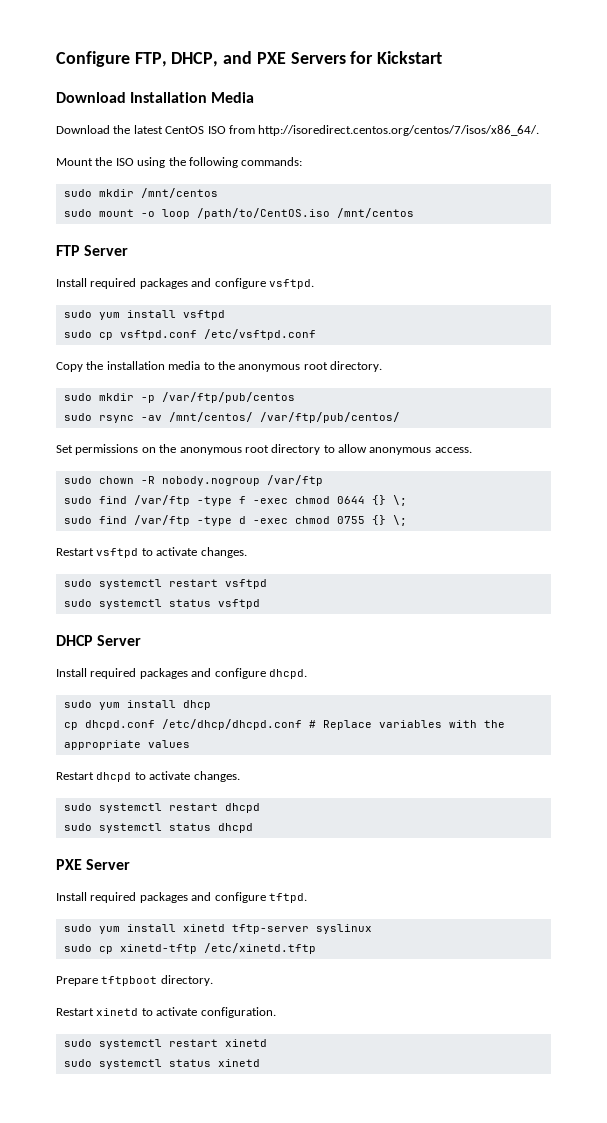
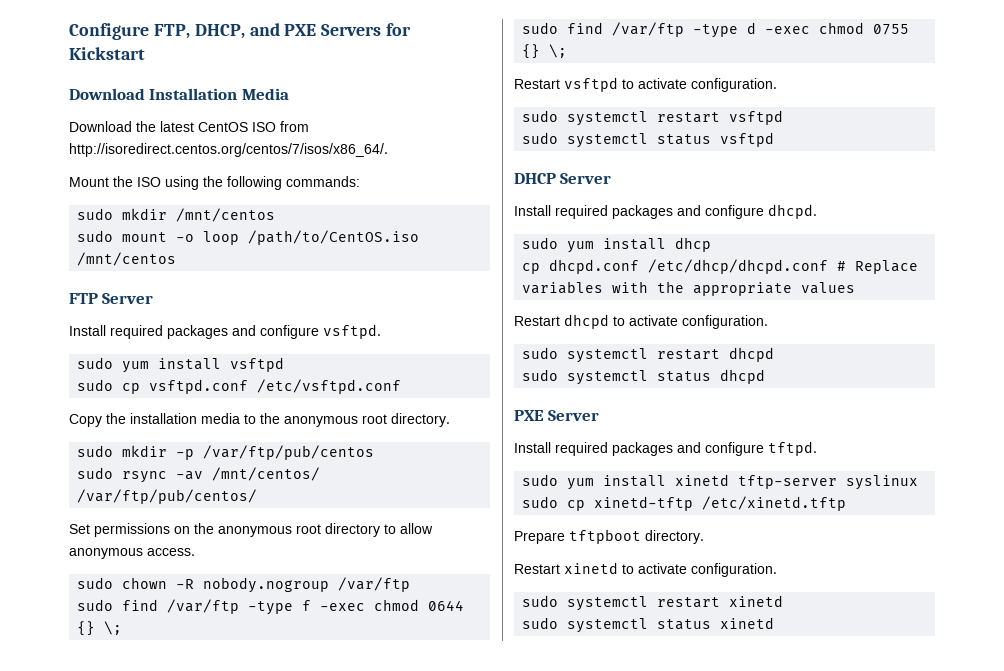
- Restart vsftpd to activate changes.
+ Restart vsftpd to activate configuration.
- Restart dhcpd to activate changes.
+ Restart dhcpd to activate configuration.

